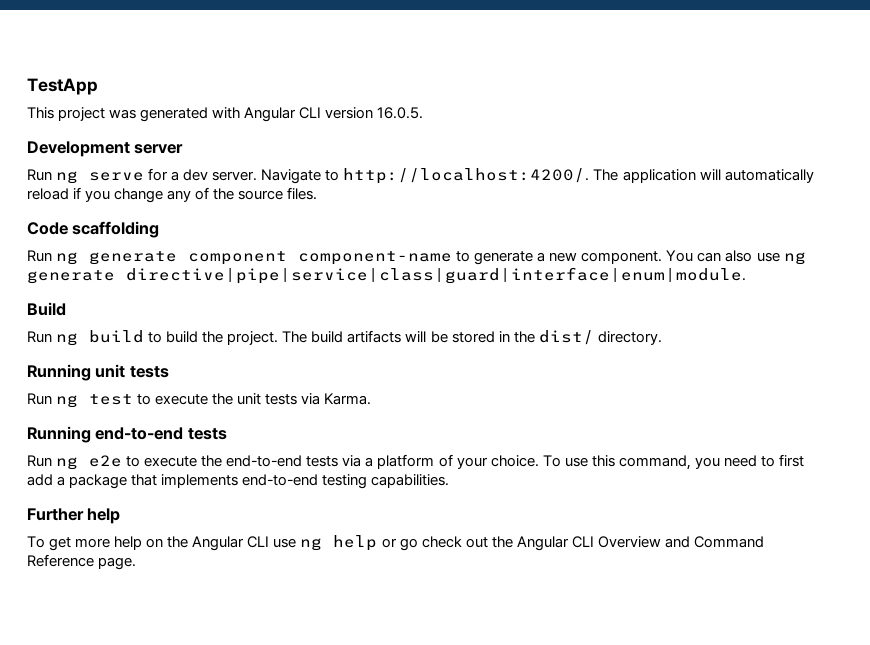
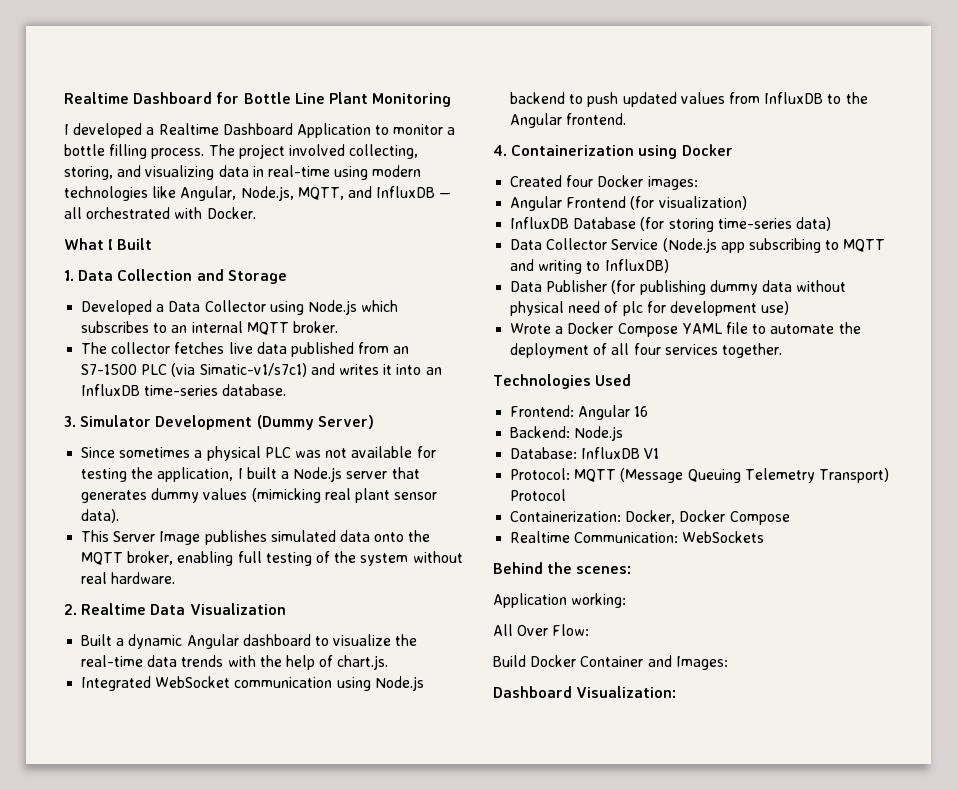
- TestApp
- This project was generated with Angular CLI version 16.0.5.
- Development server
- Run ng serve for a dev server. Navigate to http://localhost:4200/. The application will automatically reload if you change any of the source files.
- Code scaffolding
- Run ng generate component component-name to generate a new component. You can also use ng generate directive|pipe|service|class|guard|interface|enum|module.
- Build
- Run ng build to build the project. The build artifacts will be stored in the dist/ directory.
- Running unit tests
- Run ng test to execute the unit tests via Karma.
- Running end-to-end tests
- Run ng e2e to execute the end-to-end tests via a platform of your choice. To use this command, you need to first add a package that implements end-to-end testing capabilities.
- Further help
- To get more help on the Angular CLI use ng help or go check out the Angular CLI Overview and Command Reference page.
+ Realtime Dashboard for Bottle Line Plant Monitoring
+ I developed a Realtime Dashboard Application to monitor a bottle filling process. The project involved collecting, storing, and visualizing data in real-time using modern technologies like Angular, Node.js, MQTT, and InfluxDB — all orchestrated with Docker.
+ What I Built
+ 1. Data Collection and Storage
+ Developed a Data Collector using Node.js which subscribes to an internal MQTT broker.
+ The collector fetches live data published from an S7-1500 PLC (via Simatic-v1/s7c1) and writes it into an InfluxDB time-series database.
+ 3. Simulator Development (Dummy Server)
+ Since sometimes a physical PLC was not available for testing the application, I built a Node.js server that generates dummy values (mimicking real plant sensor data).
+ This Server Image publishes simulated data onto the MQTT broker, enabling full testing of the system without real hardware.
+ 2. Realtime Data Visualization
+ Built a dynamic Angular dashboard to visualize the real-time data trends with the help of chart.js.
+ Integrated WebSocket communication using Node.js backend to push updated values from InfluxDB to the Angular frontend.
+ 4. Containerization using Docker
+ Created four Docker images:
+ Angular Frontend (for visualization)
+ InfluxDB Database (for storing time-series data)
+ Data Collector Service (Node.js app subscribing to MQTT and writing to InfluxDB)
+ Data Publisher (for publishing dummy data without physical need of plc for development use)
+ Wrote a Docker Compose YAML file to automate the deployment of all four services together.
+ Technologies Used
+ Frontend: Angular 16
+ Backend: Node.js
+ Database: InfluxDB V1
+ Protocol: MQTT (Message Queuing Telemetry Transport) Protocol
+ Containerization: Docker, Docker Compose
+ Realtime Communication: WebSockets
+ Behind the scenes:
+ Application working:
+ All Over Flow:
+ Build Docker Container and Images:
+ Dashboard Visualization:

